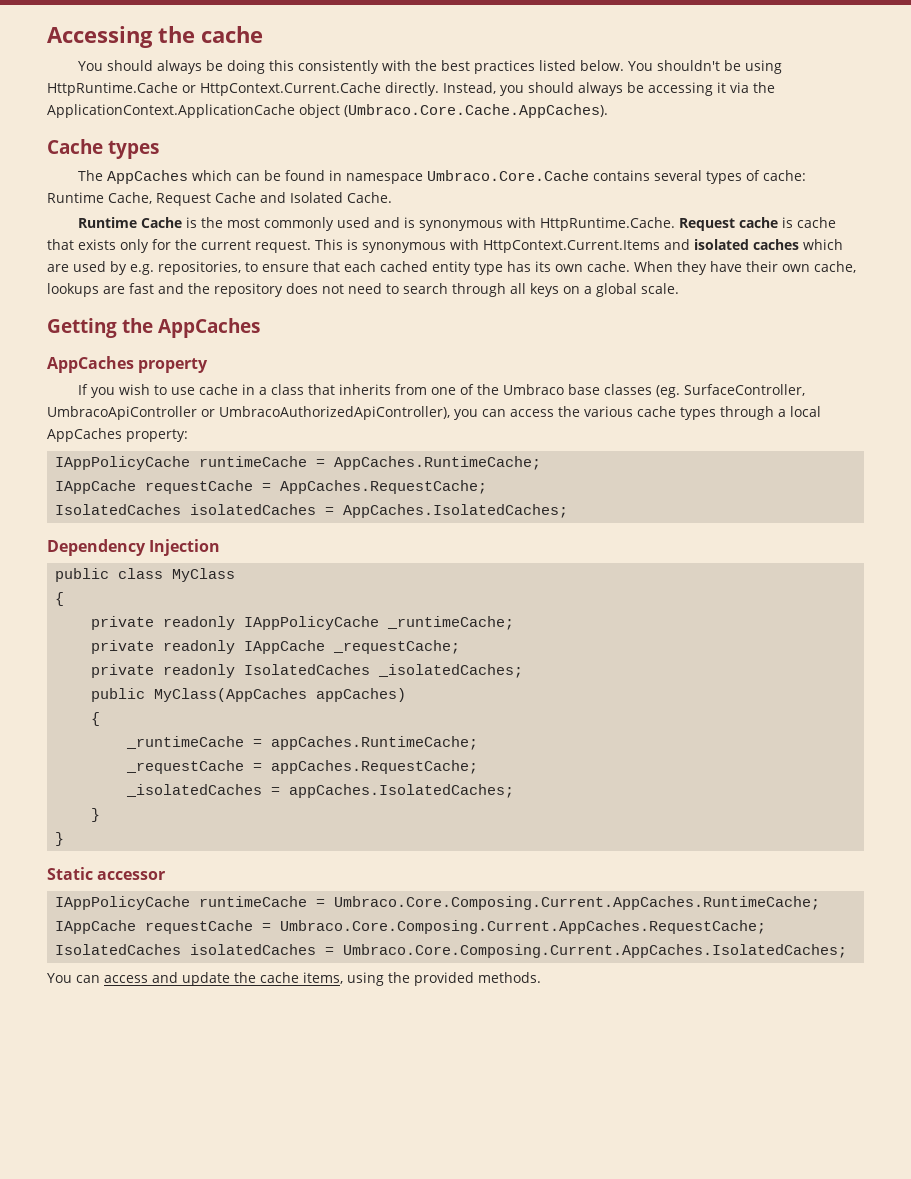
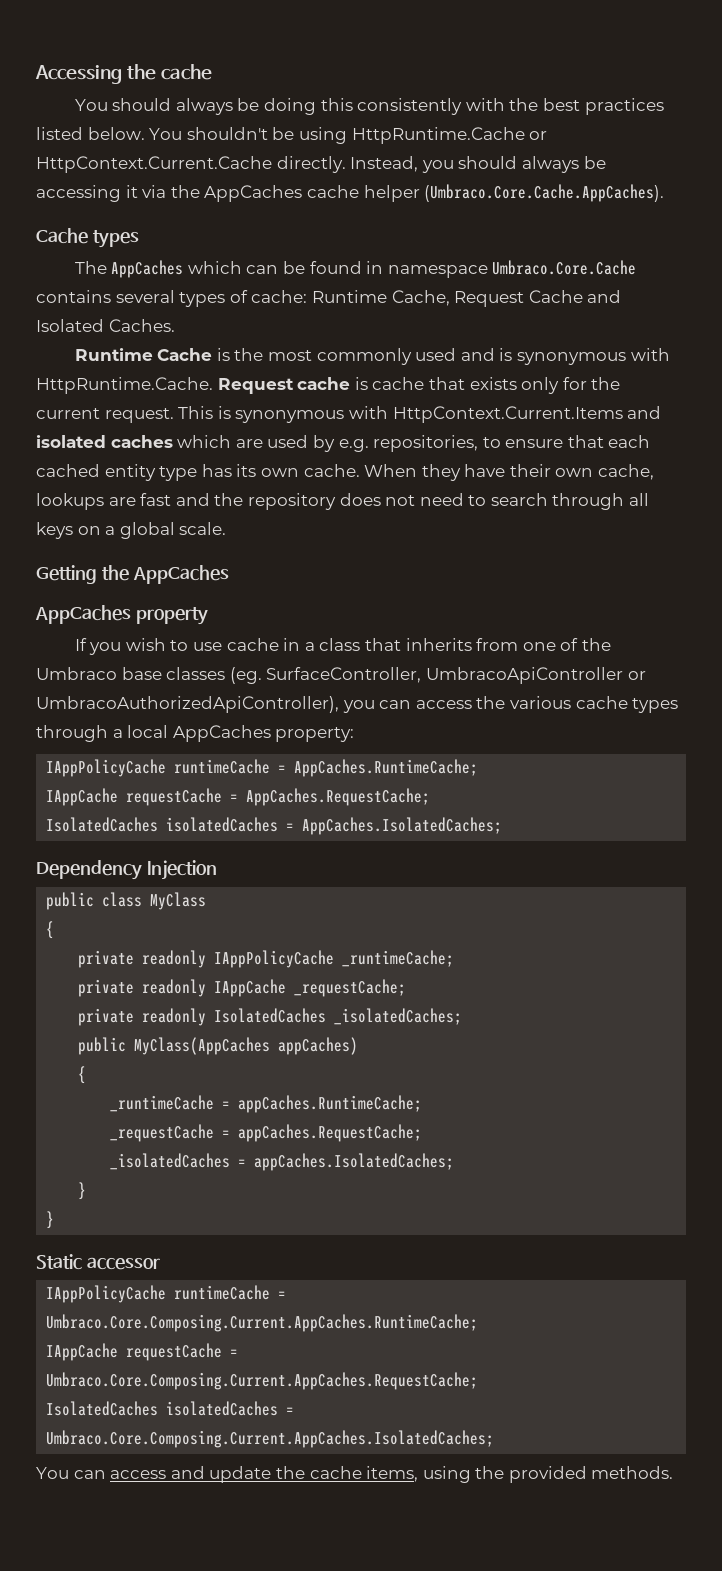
- Instead, you should always be accessing it via the ApplicationContext.ApplicationCache object (Umbraco.Core.Cache.AppCaches).
+ Instead, you should always be accessing it via the AppCaches cache helper (Umbraco.Core.Cache.AppCaches).
- The AppCaches which can be found in namespace Umbraco.Core.Cache contains several types of cache: Runtime Cache, Request Cache and Isolated Cache.
+ The AppCaches which can be found in namespace Umbraco.Core.Cache contains several types of cache: Runtime Cache, Request Cache and Isolated Caches.

